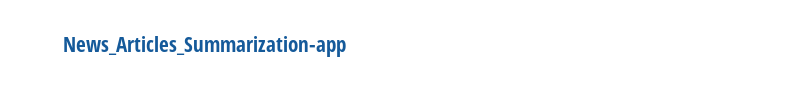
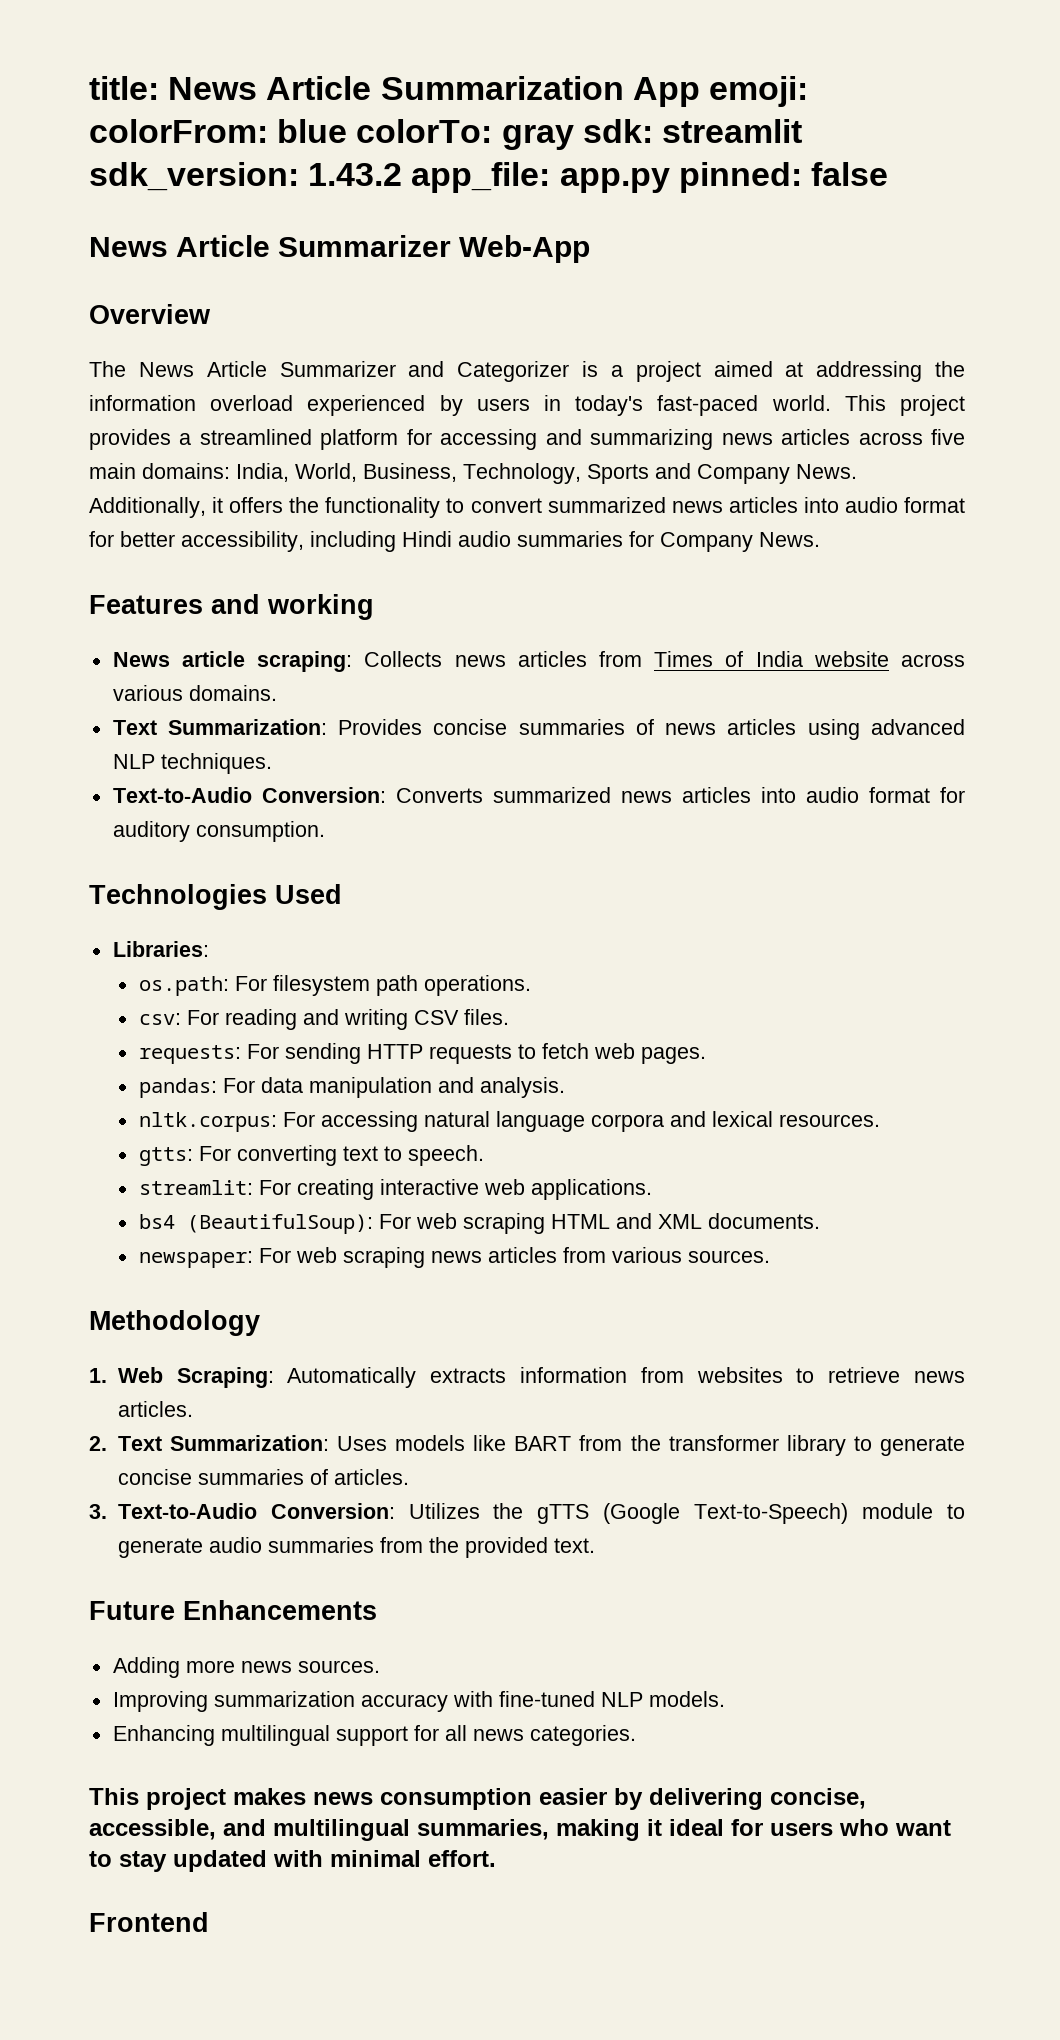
- News_Articles_Summarization-app
+ title: News Article Summarization App emoji: colorFrom: blue colorTo: gray sdk: streamlit sdk_version: 1.43.2 app_file: app.py pinned: false
+ News Article Summarizer Web-App
+ Overview
+ The News Article Summarizer and Categorizer is a project aimed at addressing the information overload experienced by users in today's fast-paced world. This project provides a streamlined platform for accessing and summarizing news articles across five main domains: India, World, Business, Technology, Sports and Company News. Additionally, it offers the functionality to convert summarized news articles into audio format for better accessibility, including Hindi audio summaries for Company News.
+ Features and working
+ News article scraping: Collects news articles from Times of India website across various domains.
+ Text Summarization: Provides concise summaries of news articles using advanced NLP techniques.
+ Text-to-Audio Conversion: Converts summarized news articles into audio format for auditory consumption.
+ Technologies Used
+ Libraries:
+ os.path: For filesystem path operations.
+ csv: For reading and writing CSV files.
+ requests: For sending HTTP requests to fetch web pages.
+ pandas: For data manipulation and analysis.
+ nltk.corpus: For accessing natural language corpora and lexical resources.
+ gtts: For converting text to speech.
+ streamlit: For creating interactive web applications.
+ bs4 (BeautifulSoup): For web scraping HTML and XML documents.
+ newspaper: For web scraping news articles from various sources.
+ Methodology
+ 1. Web Scraping: Automatically extracts information from websites to retrieve news articles.
+ 2. Text Summarization: Uses models like BART from the transformer library to generate concise summaries of articles.
+ 3. Text-to-Audio Conversion: Utilizes the gTTS (Google Text-to-Speech) module to generate audio summaries from the provided text.
+ Future Enhancements
+ Adding more news sources.
+ Improving summarization accuracy with fine-tuned NLP models.
+ Enhancing multilingual support for all news categories.
+ This project makes news consumption easier by delivering concise, accessible, and multilingual summaries, making it ideal for users who want to stay updated with minimal effort.
+ Frontend

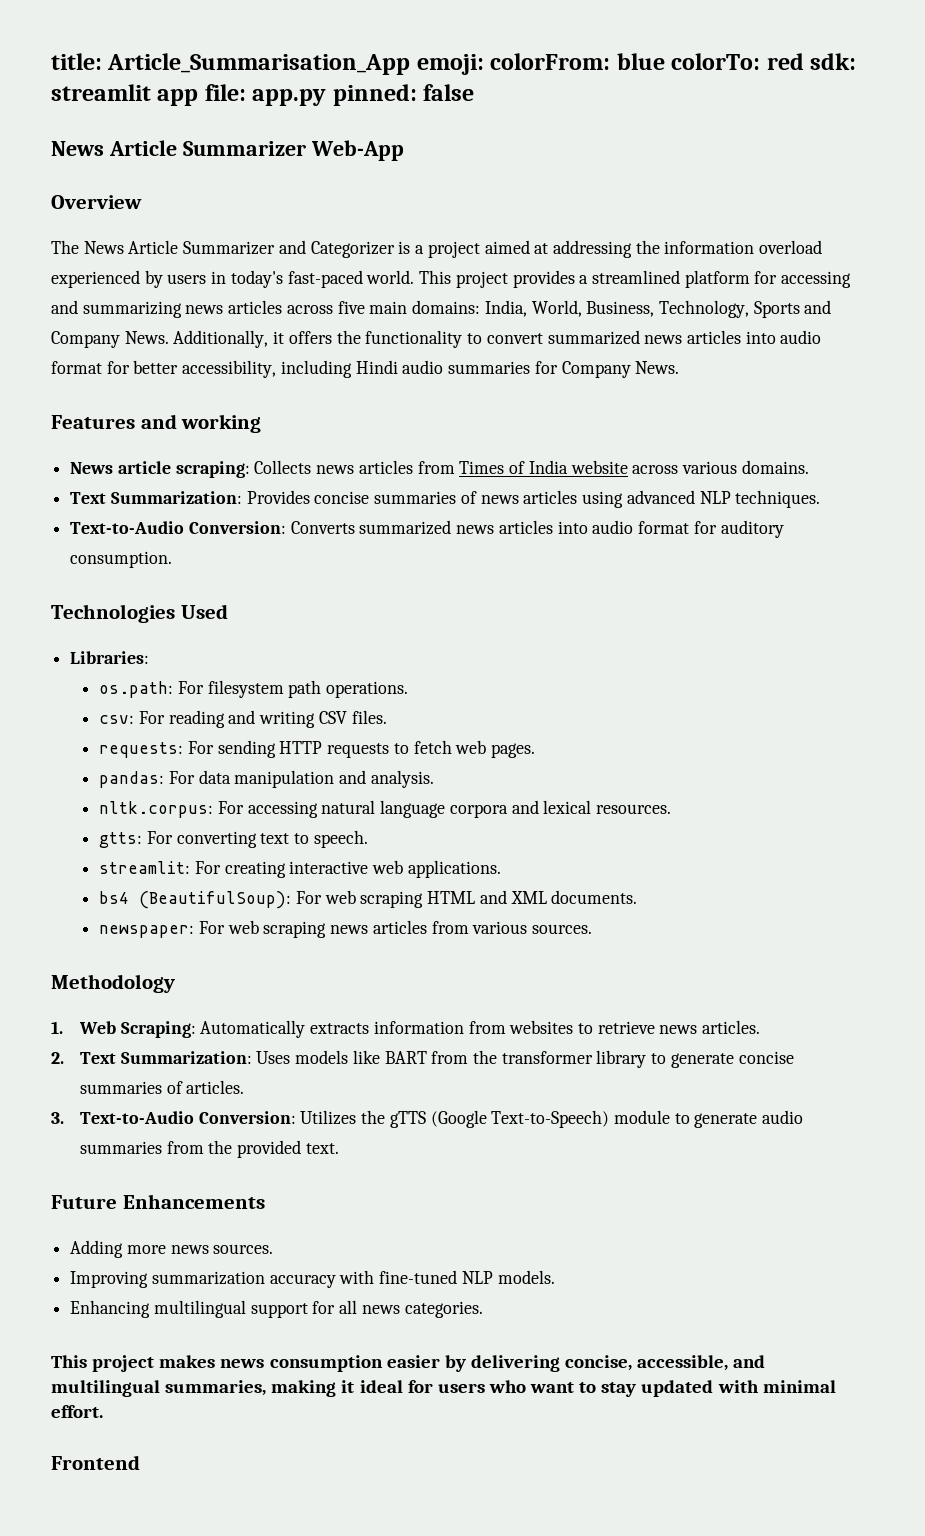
- title: News Article Summarization App emoji: colorFrom: blue colorTo: gray sdk: streamlit sdk_version: 1.43.2 app_file: app.py pinned: false
+ title: Article_Summarisation_App emoji: colorFrom: blue colorTo: red sdk: streamlit app file: app.py pinned: false

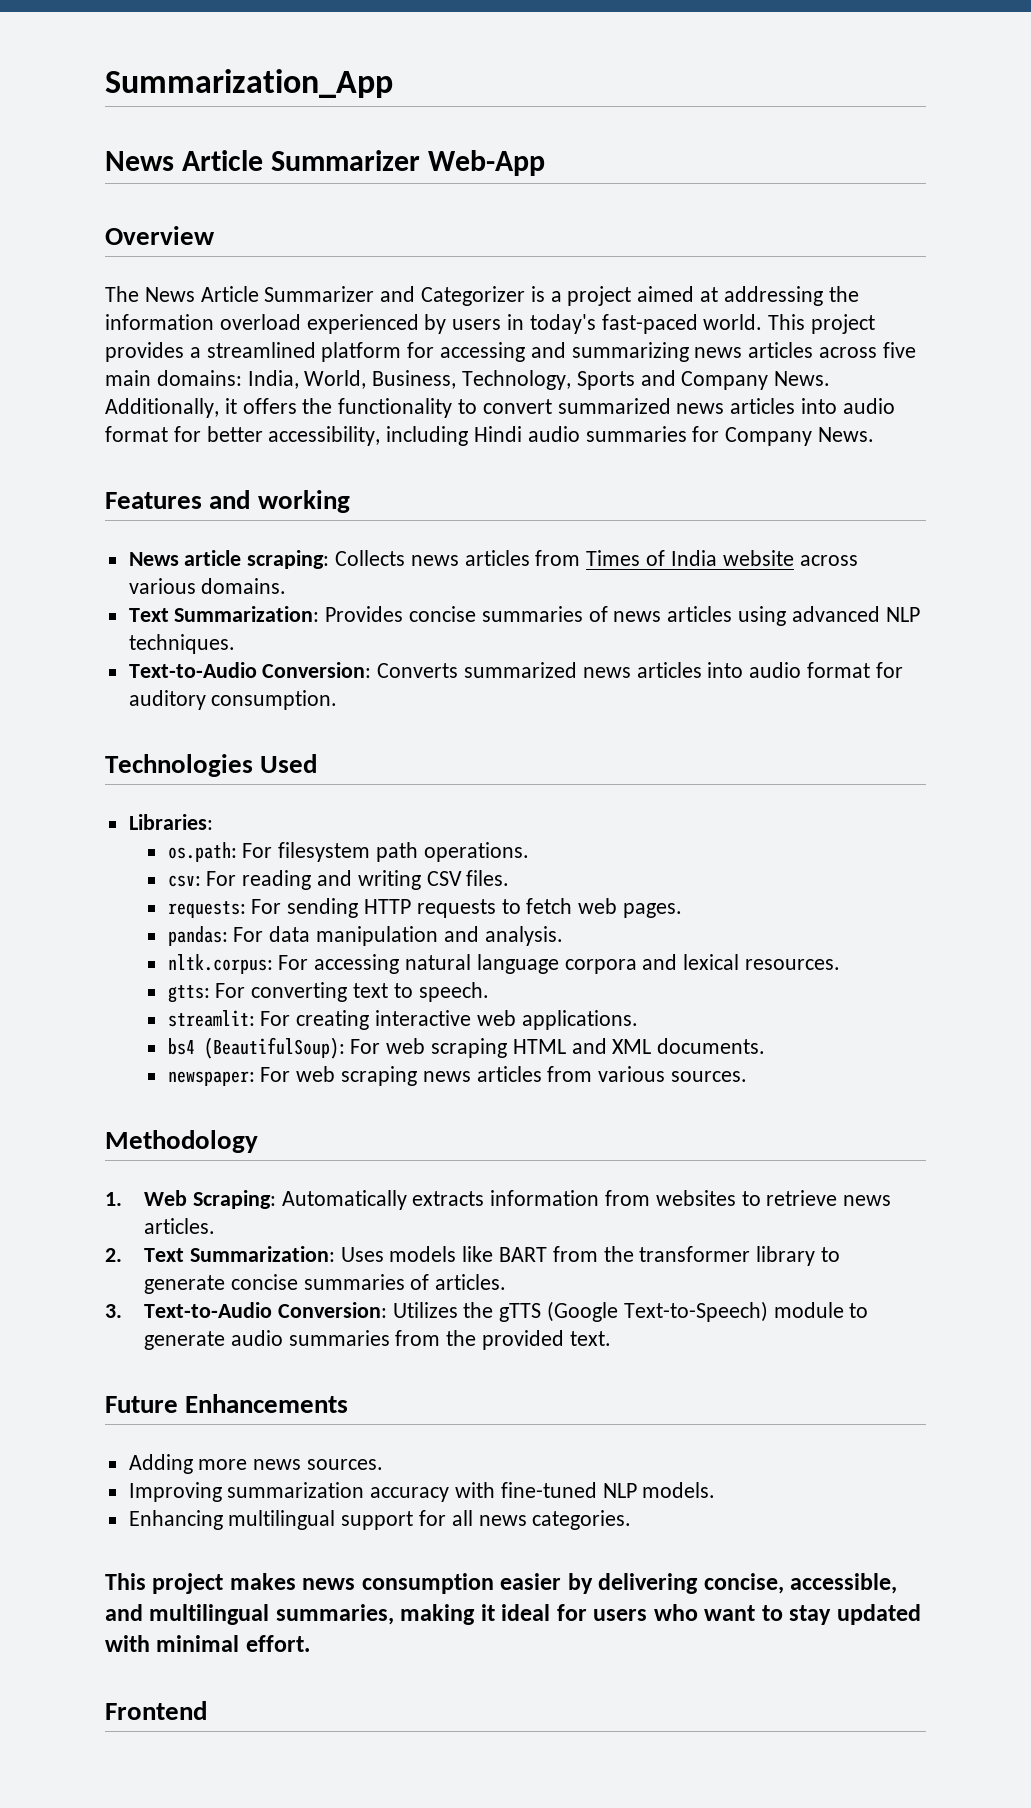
- title: Article_Summarisation_App emoji: colorFrom: blue colorTo: red sdk: streamlit app file: app.py pinned: false
+ Summarization_App

